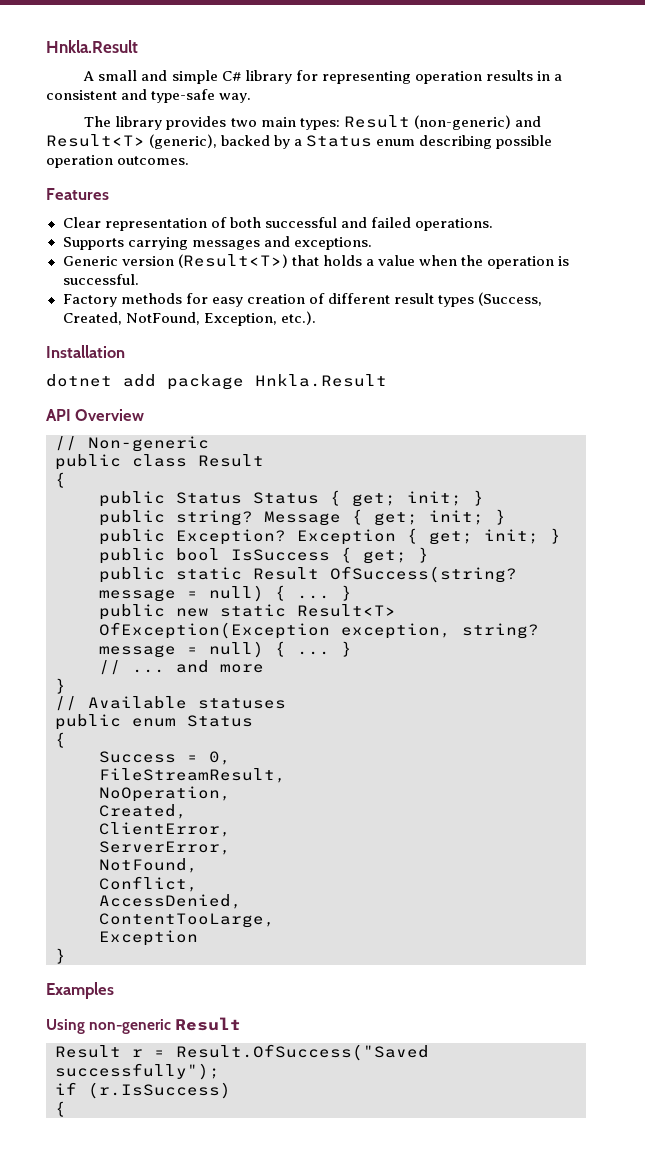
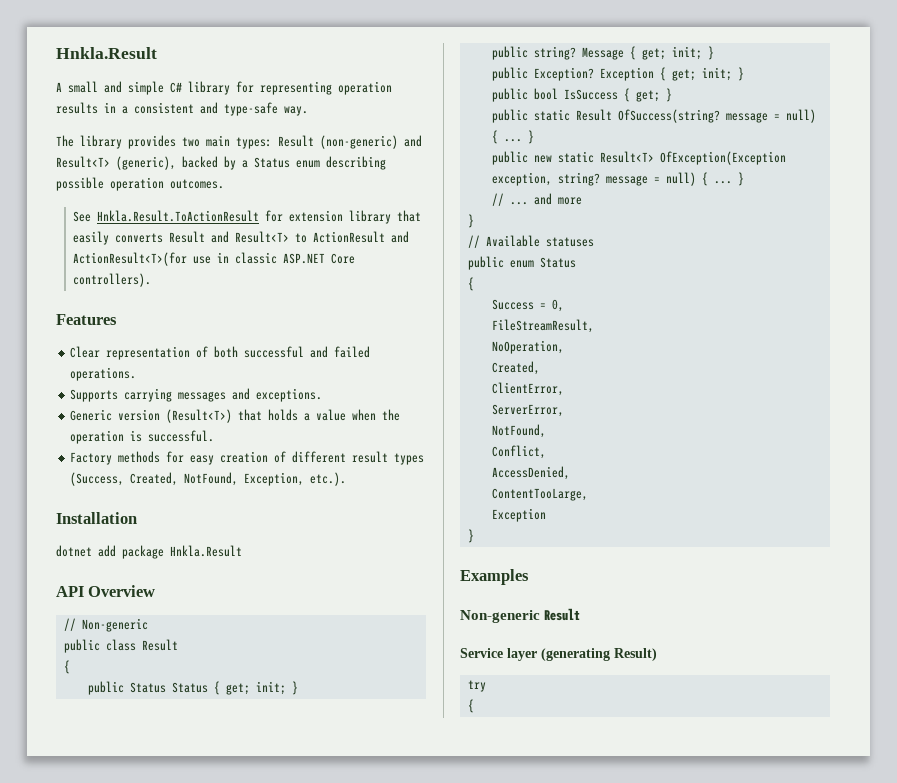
+ See Hnkla.Result.ToActionResult for extension library that easily converts Result and Result<T> to ActionResult and ActionResult<T>(for use in classic ASP.NET Core controllers).
- Using non-generic Result
- Result r = Result.OfSuccess("Saved successfully");
- if (r.IsSuccess)
+ Non-generic Result
+ Service layer (generating Result)
+ try

